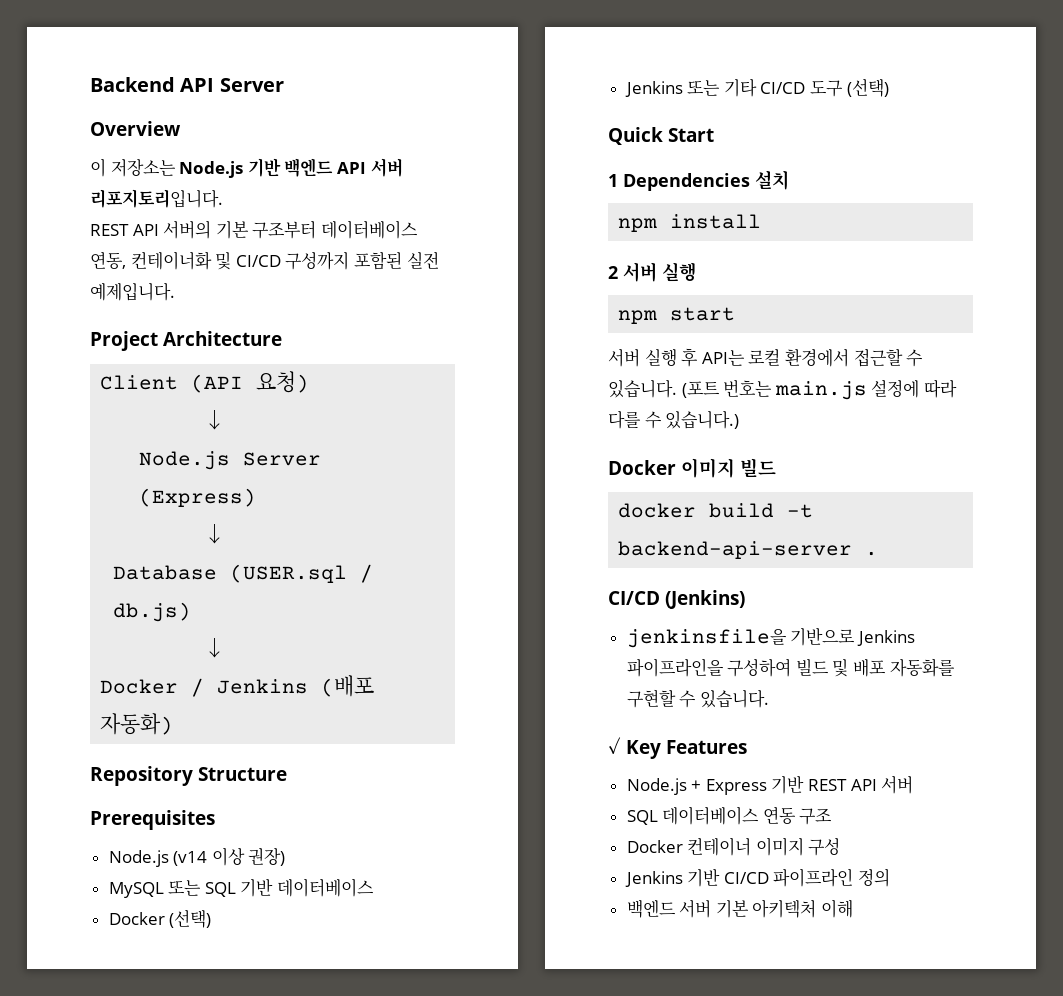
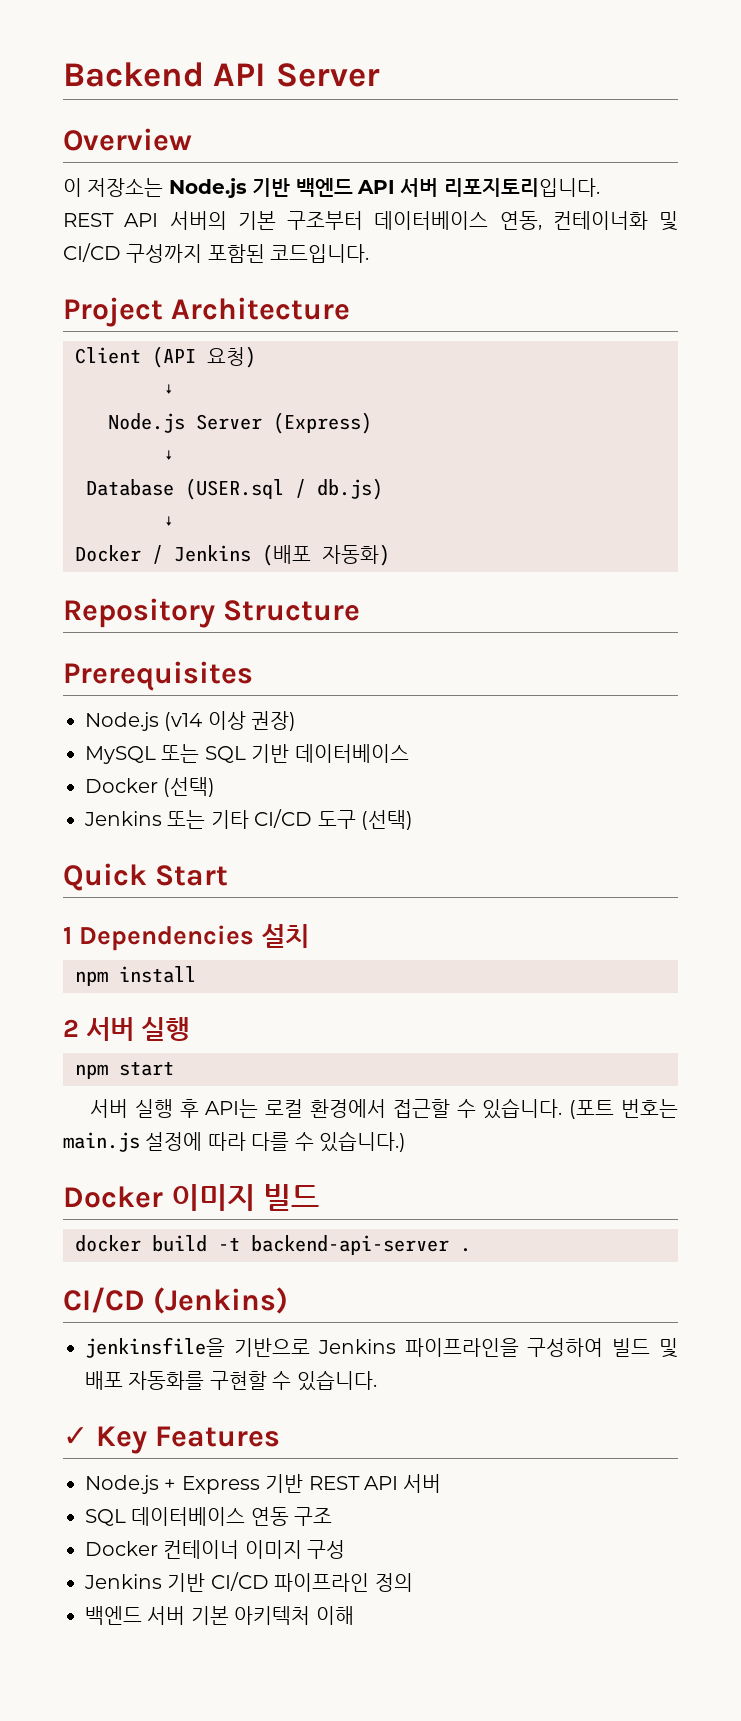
- REST API 서버의 기본 구조부터 데이터베이스 연동, 컨테이너화 및 CI/CD 구성까지 포함된 실전 예제입니다.
+ REST API 서버의 기본 구조부터 데이터베이스 연동, 컨테이너화 및 CI/CD 구성까지 포함된 코드입니다.

